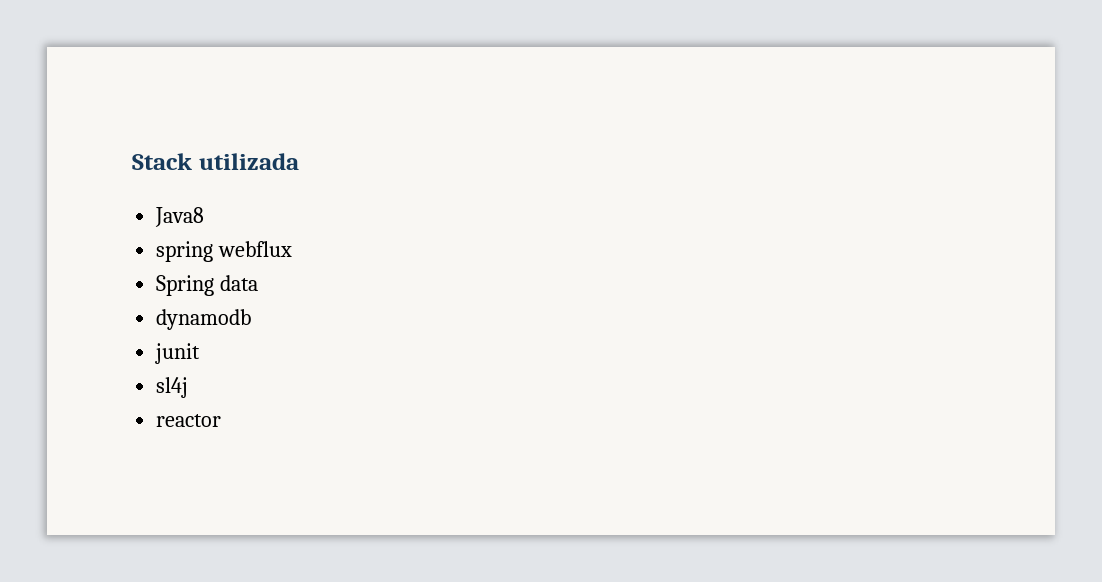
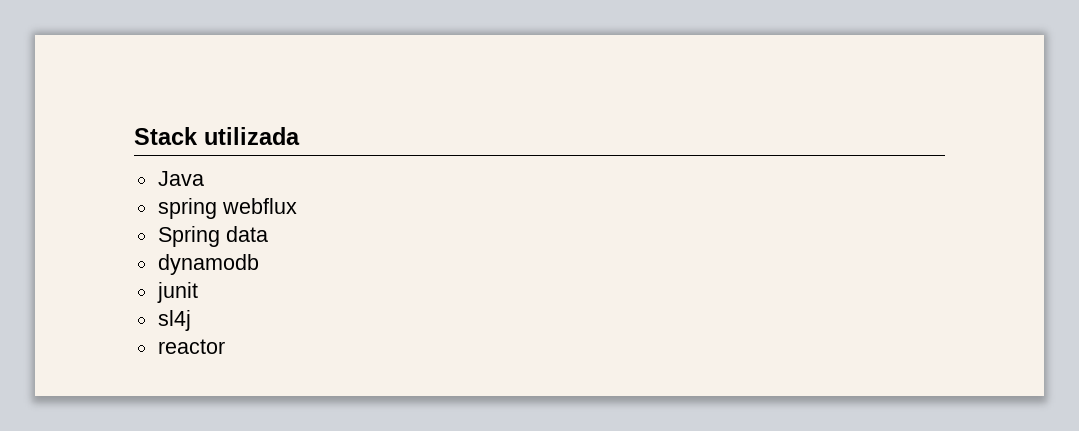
- Java8
+ Java

